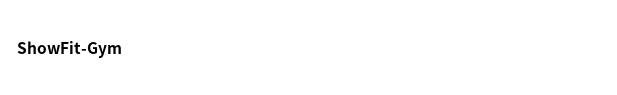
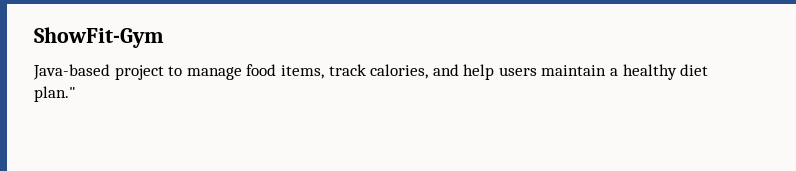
+ Java-based project to manage food items, track calories, and help users maintain a healthy diet plan."

